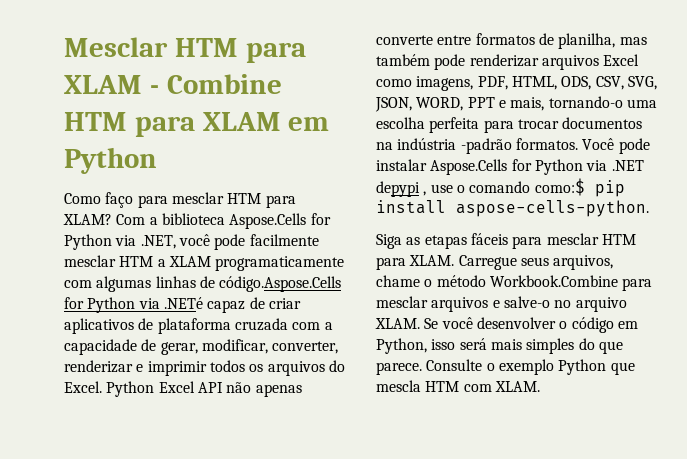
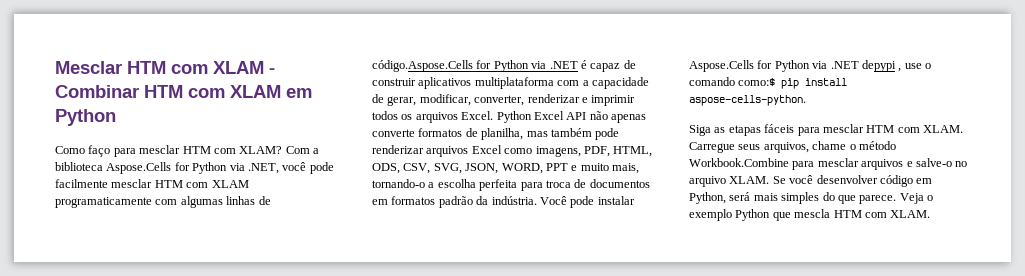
- Mesclar HTM para XLAM - Combine HTM para XLAM em Python
+ Mesclar HTM com XLAM - Combinar HTM com XLAM em Python
- Como faço para mesclar HTM para XLAM?
+ Como faço para mesclar HTM com XLAM?
- Com a biblioteca Aspose.Cells for Python via .NET, você pode facilmente mesclar HTM a XLAM programaticamente com algumas linhas de código.Aspose.Cells for Python via .NETé capaz de criar aplicativos de plataforma cruzada com a capacidade de gerar, modificar, converter, renderizar e imprimir todos os arquivos do Excel.
+ Com a biblioteca Aspose.Cells for Python via .NET, você pode facilmente mesclar HTM com XLAM programaticamente com algumas linhas de código.Aspose.Cells for Python via .NET é capaz de construir aplicativos multiplataforma com a capacidade de gerar, modificar, converter, renderizar e imprimir todos os arquivos Excel.
- Python Excel API não apenas converte entre formatos de planilha, mas também pode renderizar arquivos Excel como imagens, PDF, HTML, ODS, CSV, SVG, JSON, WORD, PPT e mais, tornando-o uma escolha perfeita para trocar documentos na indústria -padrão formatos.
+ Python Excel API não apenas converte formatos de planilha, mas também pode renderizar arquivos Excel como imagens, PDF, HTML, ODS, CSV, SVG, JSON, WORD, PPT e muito mais, tornando-o a escolha perfeita para troca de documentos em formatos padrão da indústria.
- Siga as etapas fáceis para mesclar HTM para XLAM.
+ Siga as etapas fáceis para mesclar HTM com XLAM.
- Se você desenvolver o código em Python, isso será mais simples do que parece.
+ Se você desenvolver código em Python, será mais simples do que parece.
- Consulte o exemplo Python que mescla HTM com XLAM.
+ Veja o exemplo Python que mescla HTM com XLAM.

